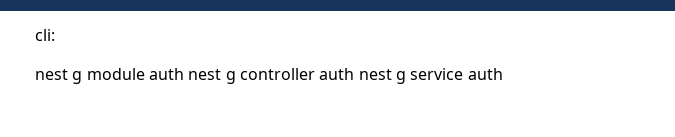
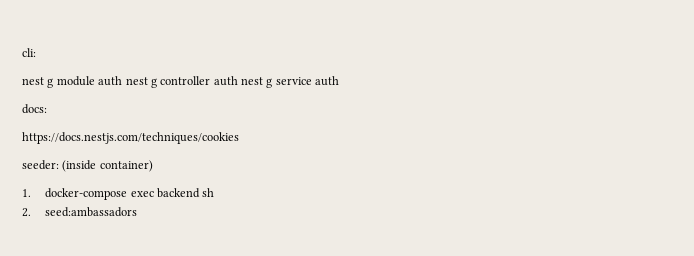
+ docs:
+ https://docs.nestjs.com/techniques/cookies
+ seeder: (inside container)
+ 1. docker-compose exec backend sh
+ 2. seed:ambassadors

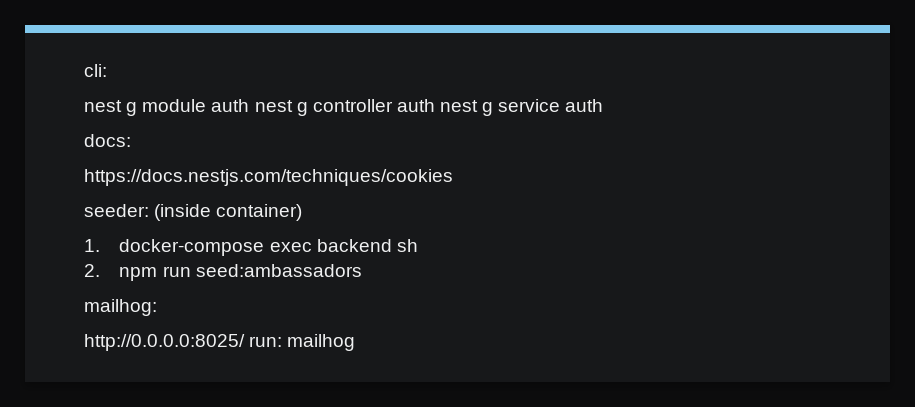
- 2. seed:ambassadors
+ 2. npm run seed:ambassadors
+ mailhog:
+ http://0.0.0.0:8025/ run: mailhog

